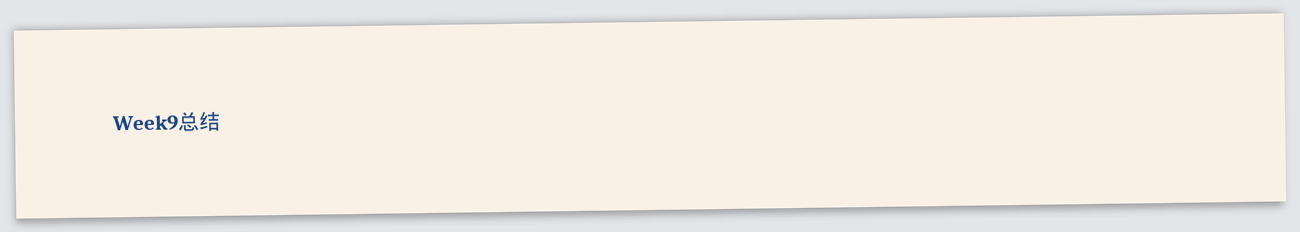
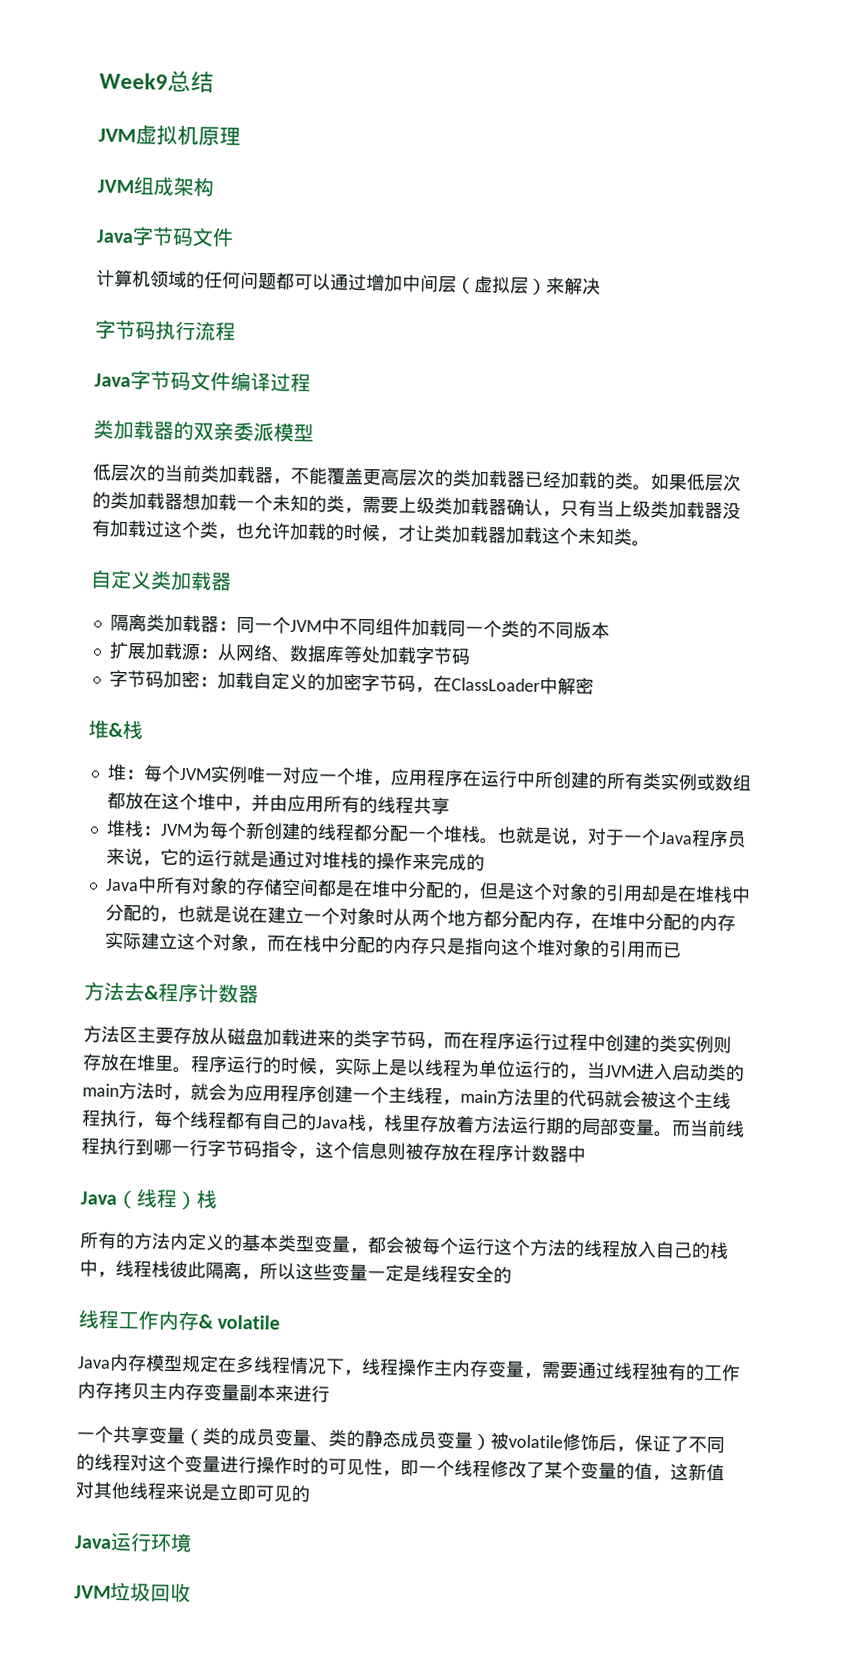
+ JVM虚拟机原理
+ JVM组成架构
+ Java字节码文件
+ 计算机领域的任何问题都可以通过增加中间层（虚拟层）来解决
+ 字节码执行流程
+ Java字节码文件编译过程
+ 类加载器的双亲委派模型
+ 低层次的当前类加载器，不能覆盖更高层次的类加载器已经加载的类。如果低层次的类加载器想加载一个未知的类，需要上级类加载器确认，只有当上级类加载器没有加载过这个类，也允许加载的时候，才让类加载器加载这个未知类。
+ 自定义类加载器
+ 隔离类加载器：同一个JVM中不同组件加载同一个类的不同版本
+ 扩展加载源：从网络、数据库等处加载字节码
+ 字节码加密：加载自定义的加密字节码，在ClassLoader中解密
+ 堆&栈
+ 堆：每个JVM实例唯一对应一个堆，应用程序在运行中所创建的所有类实例或数组都放在这个堆中，并由应用所有的线程共享
+ 堆栈：JVM为每个新创建的线程都分配一个堆栈。也就是说，对于一个Java程序员来说，它的运行就是通过对堆栈的操作来完成的
+ Java中所有对象的存储空间都是在堆中分配的，但是这个对象的引用却是在堆栈中分配的，也就是说在建立一个对象时从两个地方都分配内存，在堆中分配的内存实际建立这个对象，而在栈中分配的内存只是指向这个堆对象的引用而已
+ 方法去&程序计数器
+ 方法区主要存放从磁盘加载进来的类字节码，而在程序运行过程中创建的类实例则存放在堆里。程序运行的时候，实际上是以线程为单位运行的，当JVM进入启动类的main方法时，就会为应用程序创建一个主线程，main方法里的代码就会被这个主线程执行，每个线程都有自己的Java栈，栈里存放着方法运行期的局部变量。而当前线程执行到哪一行字节码指令，这个信息则被存放在程序计数器中
+ Java（线程）栈
+ 所有的方法内定义的基本类型变量，都会被每个运行这个方法的线程放入自己的栈中，线程栈彼此隔离，所以这些变量一定是线程安全的
+ 线程工作内存& volatile
+ Java内存模型规定在多线程情况下，线程操作主内存变量，需要通过线程独有的工作内存拷贝主内存变量副本来进行
+ 一个共享变量（类的成员变量、类的静态成员变量）被volatile修饰后，保证了不同的线程对这个变量进行操作时的可见性，即一个线程修改了某个变量的值，这新值对其他线程来说是立即可见的
+ Java运行环境
+ JVM垃圾回收

